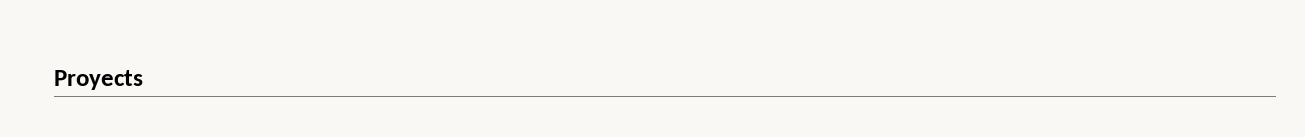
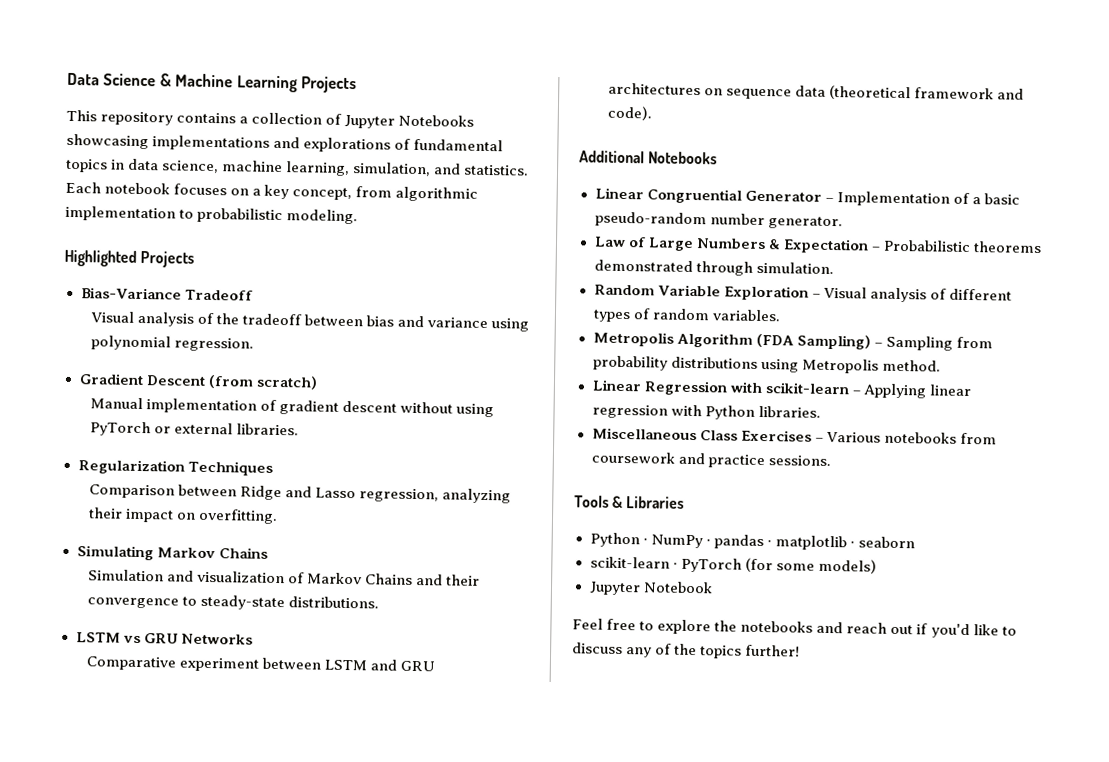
- Proyects
+ Data Science & Machine Learning Projects
+ This repository contains a collection of Jupyter Notebooks showcasing implementations and explorations of fundamental topics in data science, machine learning, simulation, and statistics. Each notebook focuses on a key concept, from algorithmic implementation to probabilistic modeling.
+ Highlighted Projects
+ Bias-Variance Tradeoff
+ Visual analysis of the tradeoff between bias and variance using polynomial regression.
+ Gradient Descent (from scratch)
+ Manual implementation of gradient descent without using PyTorch or external libraries.
+ Regularization Techniques
+ Comparison between Ridge and Lasso regression, analyzing their impact on overfitting.
+ Simulating Markov Chains
+ Simulation and visualization of Markov Chains and their convergence to steady-state distributions.
+ LSTM vs GRU Networks
+ Comparative experiment between LSTM and GRU architectures on sequence data (theoretical framework and code).
+ Additional Notebooks
+ Linear Congruential Generator – Implementation of a basic pseudo-random number generator.
+ Law of Large Numbers & Expectation – Probabilistic theorems demonstrated through simulation.
+ Random Variable Exploration – Visual analysis of different types of random variables.
+ Metropolis Algorithm (FDA Sampling) – Sampling from probability distributions using Metropolis method.
+ Linear Regression with scikit-learn – Applying linear regression with Python libraries.
+ Miscellaneous Class Exercises – Various notebooks from coursework and practice sessions.
+ Tools & Libraries
+ Python · NumPy · pandas · matplotlib · seaborn
+ scikit-learn · PyTorch (for some models)
+ Jupyter Notebook
+ Feel free to explore the notebooks and reach out if you'd like to discuss any of the topics further!

